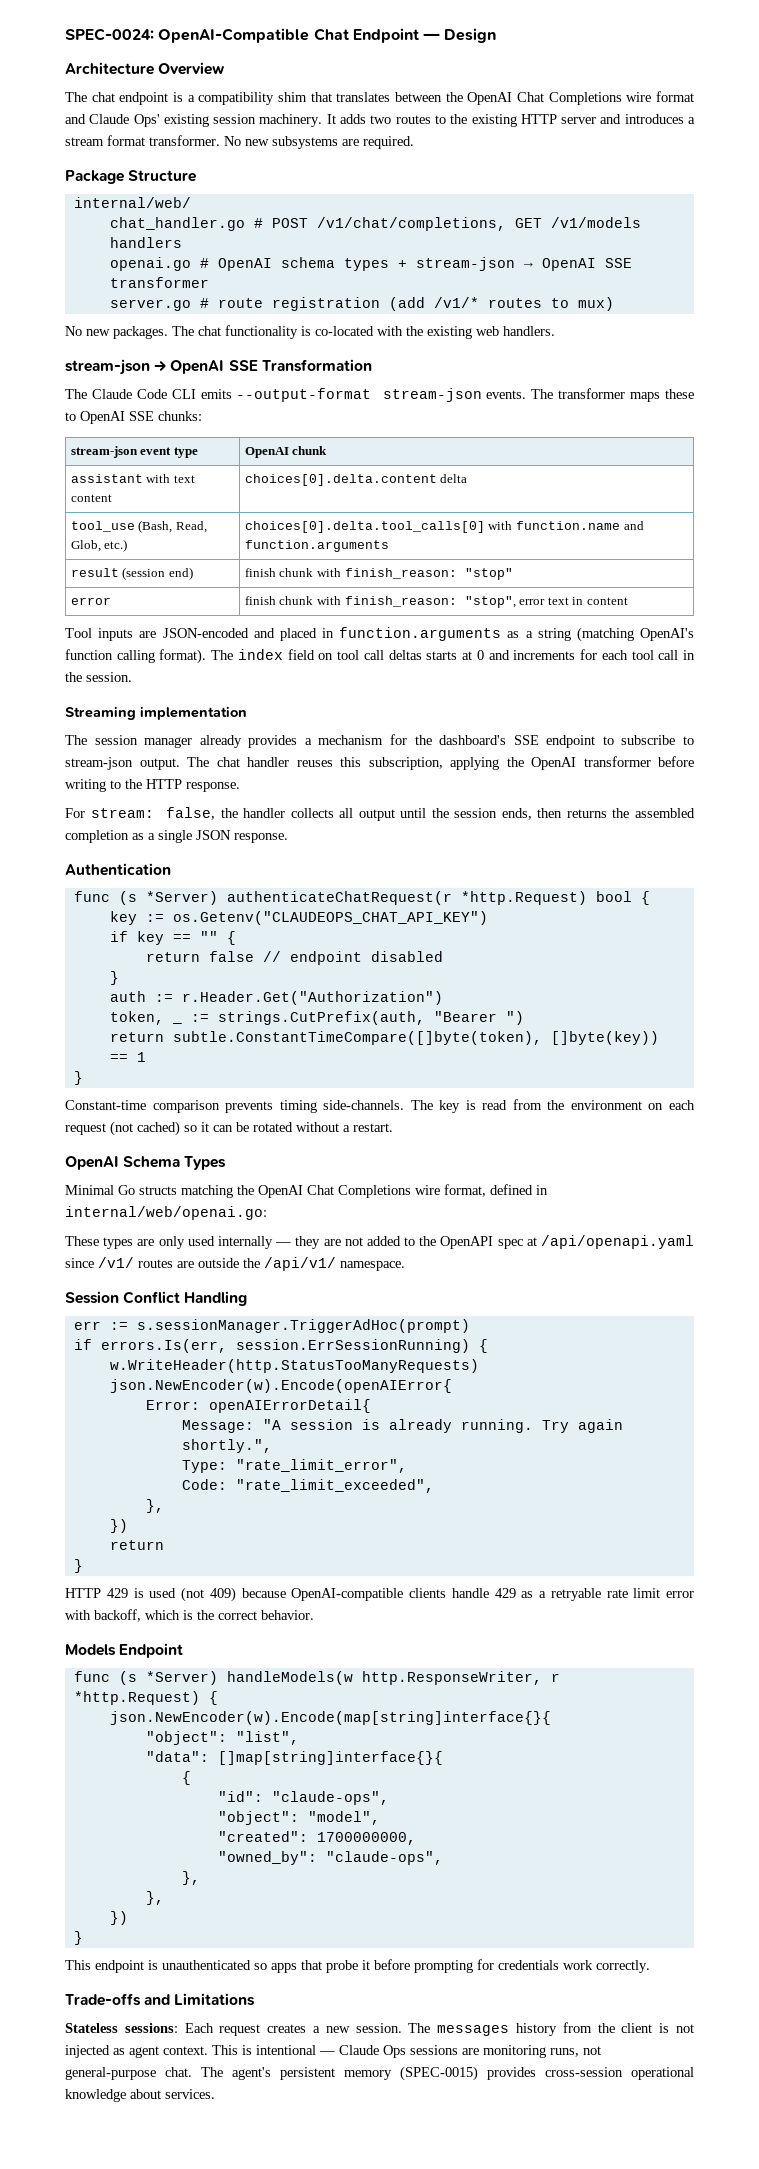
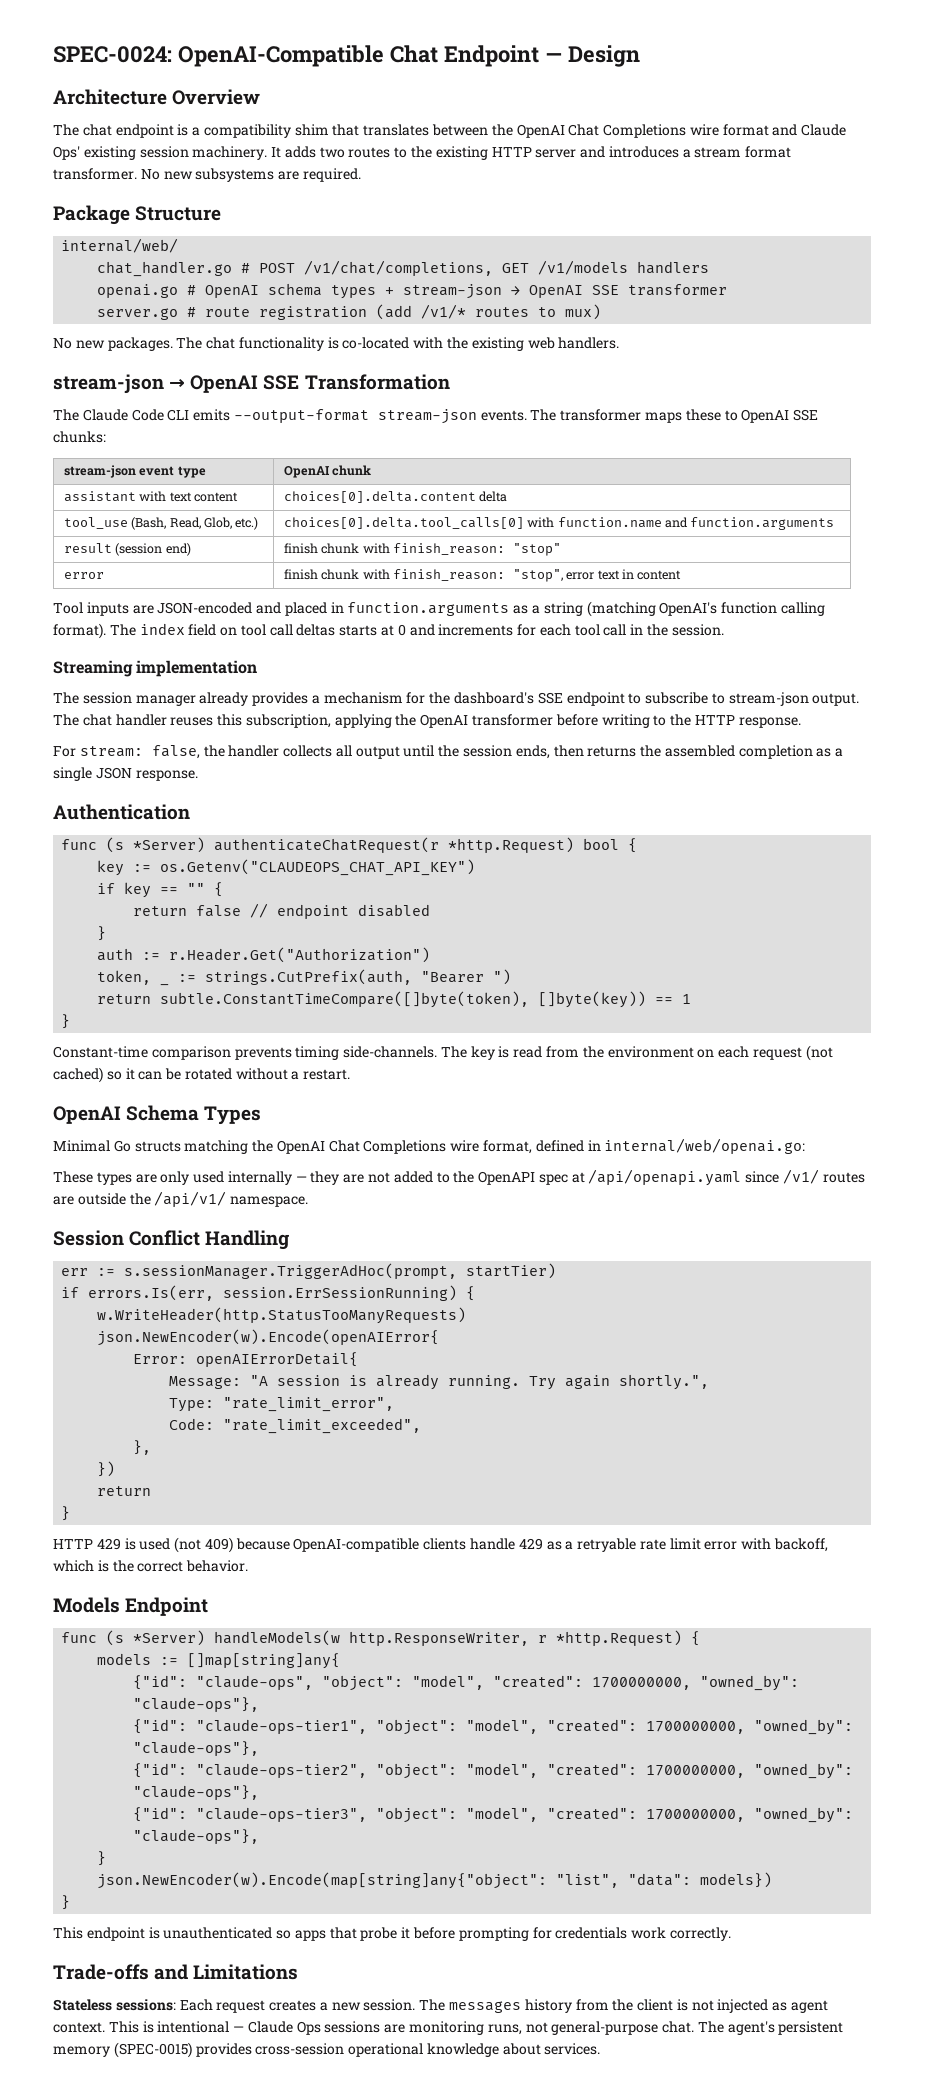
- err := s.sessionManager.TriggerAdHoc(prompt)
+ err := s.sessionManager.TriggerAdHoc(prompt, startTier)
- json.NewEncoder(w).Encode(map[string]interface{}{
- "object": "list",
- "data": []map[string]interface{}{
- {
- "id": "claude-ops",
- "object": "model",
- "created": 1700000000,
- "owned_by": "claude-ops",
- },
- },
- })
+ models := []map[string]any{
+ {"id": "claude-ops", "object": "model", "created": 1700000000, "owned_by": "claude-ops"},
+ {"id": "claude-ops-tier1", "object": "model", "created": 1700000000, "owned_by": "claude-ops"},
+ {"id": "claude-ops-tier2", "object": "model", "created": 1700000000, "owned_by": "claude-ops"},
+ {"id": "claude-ops-tier3", "object": "model", "created": 1700000000, "owned_by": "claude-ops"},
+ }
+ json.NewEncoder(w).Encode(map[string]any{"object": "list", "data": models})

